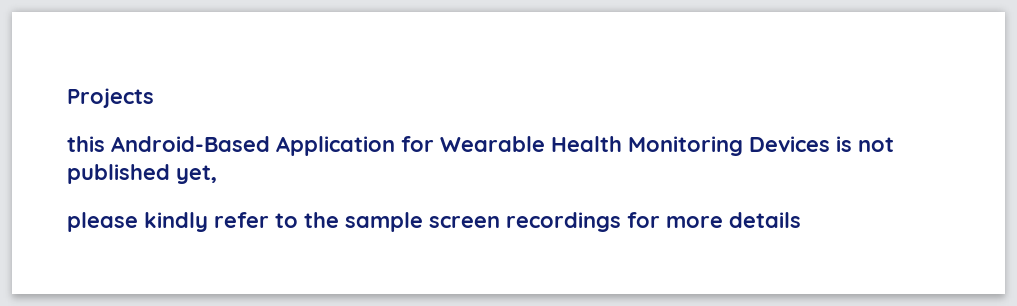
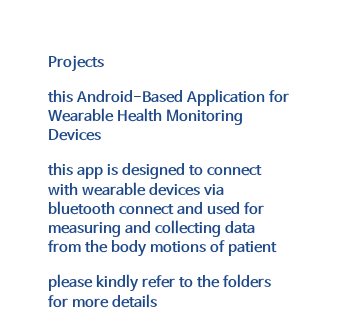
- this Android-Based Application for Wearable Health Monitoring Devices is not published yet,
+ this Android-Based Application for Wearable Health Monitoring Devices
+ this app is designed to connect with wearable devices via bluetooth connect and used for measuring and collecting data from the body motions of patient
- please kindly refer to the sample screen recordings for more details
+ please kindly refer to the folders for more details

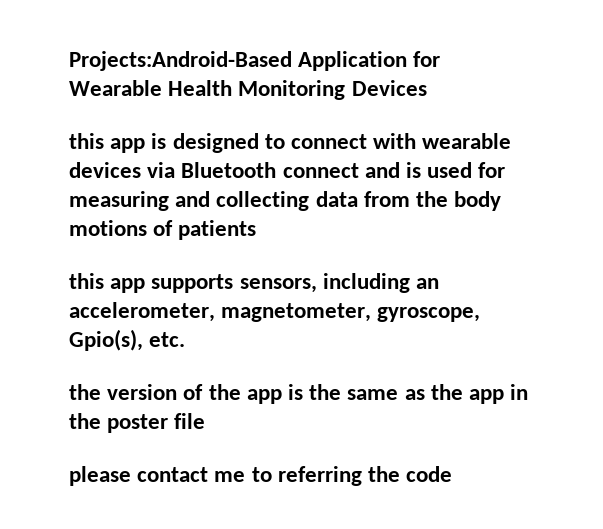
- Projects
- this Android-Based Application for Wearable Health Monitoring Devices
+ Projects:Android-Based Application for Wearable Health Monitoring Devices
- this app is designed to connect with wearable devices via bluetooth connect and used for measuring and collecting data from the body motions of patient
- please kindly refer to the folders for more details
+ this app is designed to connect with wearable devices via Bluetooth connect and is used for measuring and collecting data from the body motions of patients
+ this app supports sensors, including an accelerometer, magnetometer, gyroscope, Gpio(s), etc.
+ the version of the app is the same as the app in the poster file
+ please contact me to referring the code

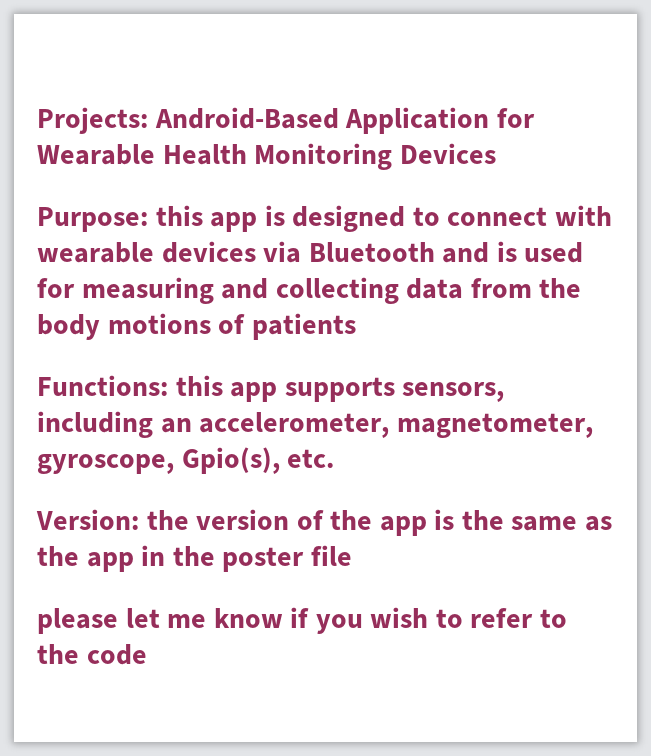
- Projects:Android-Based Application for Wearable Health Monitoring Devices
+ Projects: Android-Based Application for Wearable Health Monitoring Devices
- this app is designed to connect with wearable devices via Bluetooth connect and is used for measuring and collecting data from the body motions of patients
+ Purpose: this app is designed to connect with wearable devices via Bluetooth and is used for measuring and collecting data from the body motions of patients
- this app supports sensors, including an accelerometer, magnetometer, gyroscope, Gpio(s), etc.
+ Functions: this app supports sensors, including an accelerometer, magnetometer, gyroscope, Gpio(s), etc.
- the version of the app is the same as the app in the poster file
+ Version: the version of the app is the same as the app in the poster file
- please contact me to referring the code
+ please let me know if you wish to refer to the code

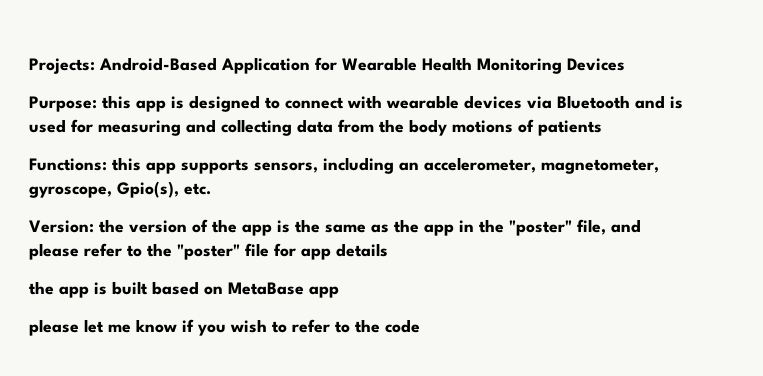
- Version: the version of the app is the same as the app in the poster file
+ Version: the version of the app is the same as the app in the "poster" file, and please refer to the "poster" file for app details
+ the app is built based on MetaBase app

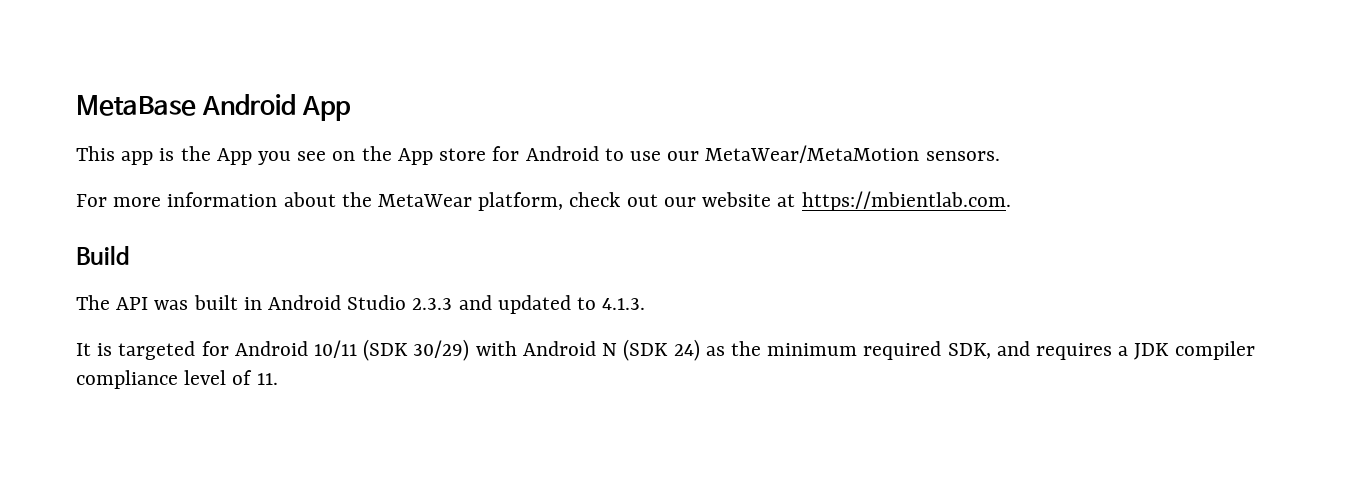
- Projects: Android-Based Application for Wearable Health Monitoring Devices
- Purpose: this app is designed to connect with wearable devices via Bluetooth and is used for measuring and collecting data from the body motions of patients
- Functions: this app supports sensors, including an accelerometer, magnetometer, gyroscope, Gpio(s), etc.
- Version: the version of the app is the same as the app in the "poster" file, and please refer to the "poster" file for app details
- the app is built based on MetaBase app
- please let me know if you wish to refer to the code
+ MetaBase Android App
+ This app is the App you see on the App store for Android to use our MetaWear/MetaMotion sensors.
+ For more information about the MetaWear platform, check out our website at https://mbientlab.com.
+ Build
+ The API was built in Android Studio 2.3.3 and updated to 4.1.3.
+ It is targeted for Android 10/11 (SDK 30/29) with Android N (SDK 24) as the minimum required SDK, and requires a JDK compiler compliance level of 11.

